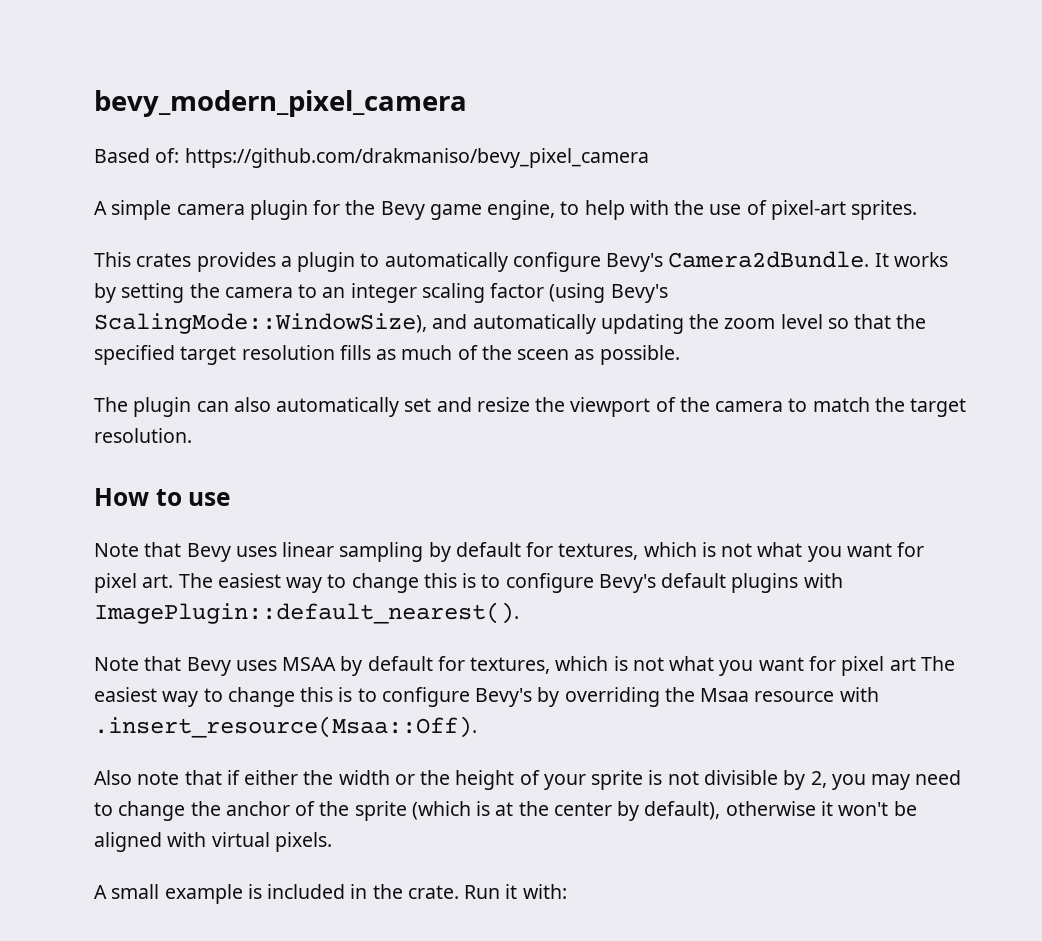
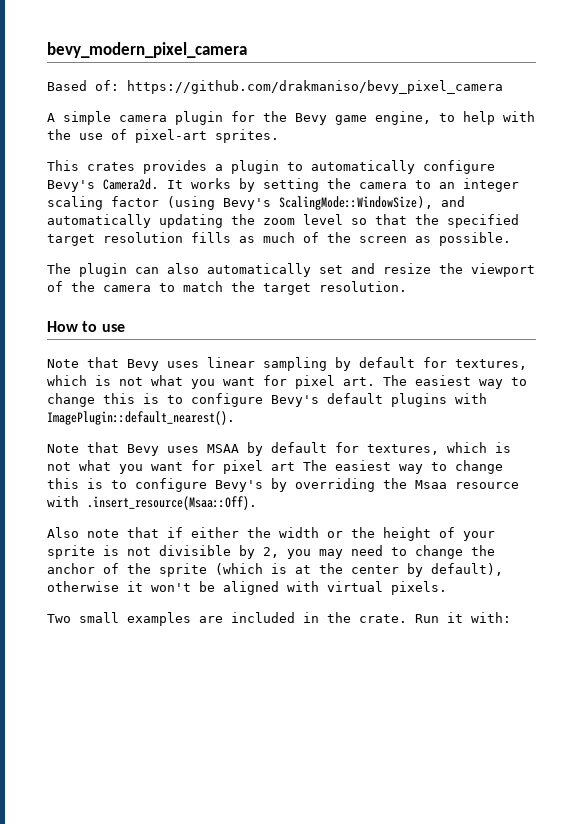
- This crates provides a plugin to automatically configure Bevy's Camera2dBundle.
+ This crates provides a plugin to automatically configure Bevy's Camera2d.
- It works by setting the camera to an integer scaling factor (using Bevy's ScalingMode::WindowSize), and automatically updating the zoom level so that the specified target resolution fills as much of the sceen as possible.
+ It works by setting the camera to an integer scaling factor (using Bevy's ScalingMode::WindowSize), and automatically updating the zoom level so that the specified target resolution fills as much of the screen as possible.
- A small example is included in the crate.
+ Two small examples are included in the crate.

